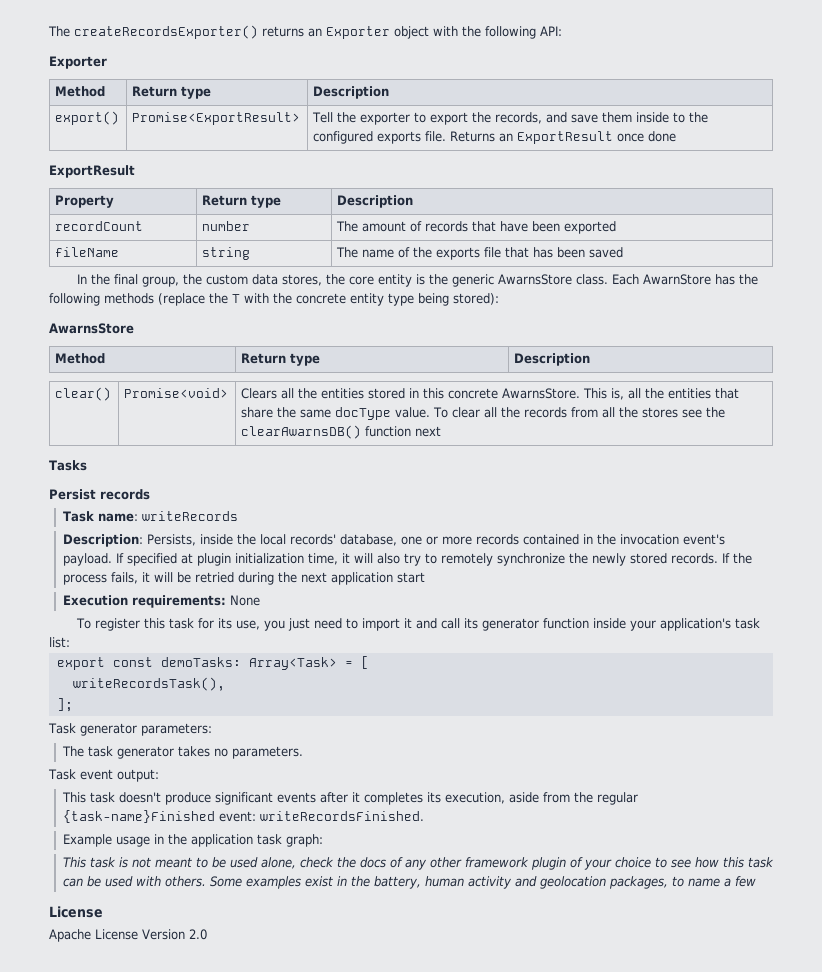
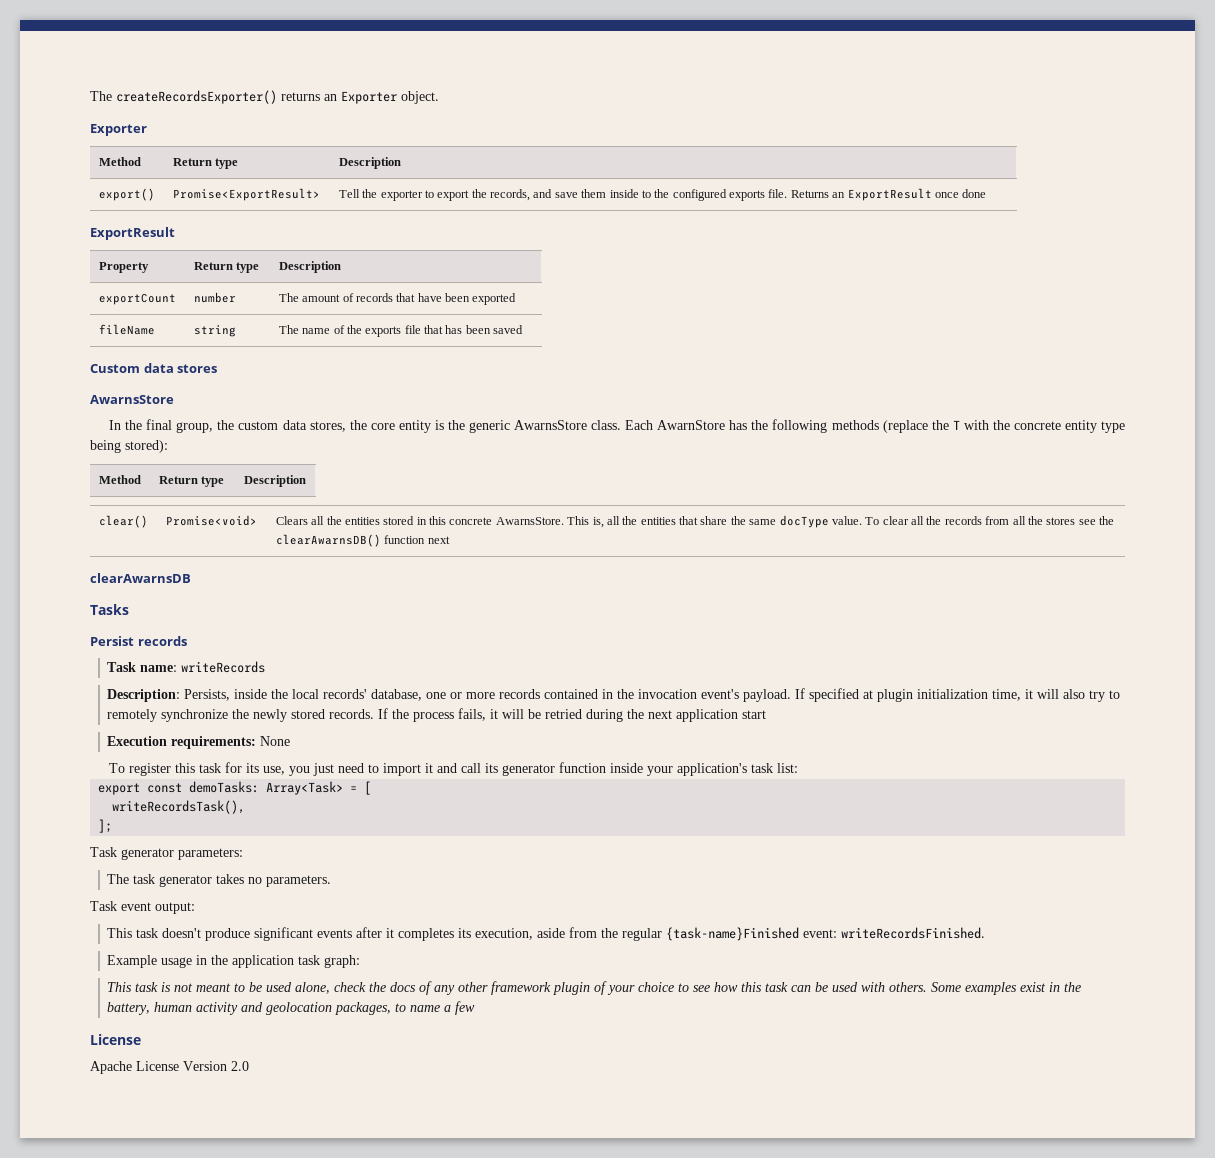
- The createRecordsExporter() returns an Exporter object with the following API:
+ The createRecordsExporter() returns an Exporter object.
- recordCount | number | The amount of records that have been exported
+ exportCount | number | The amount of records that have been exported
+ Custom data stores
+ AwarnsStore
  Each AwarnStore has the following methods (replace the T with the concrete entity type being stored):
- AwarnsStore
+ clearAwarnsDB

